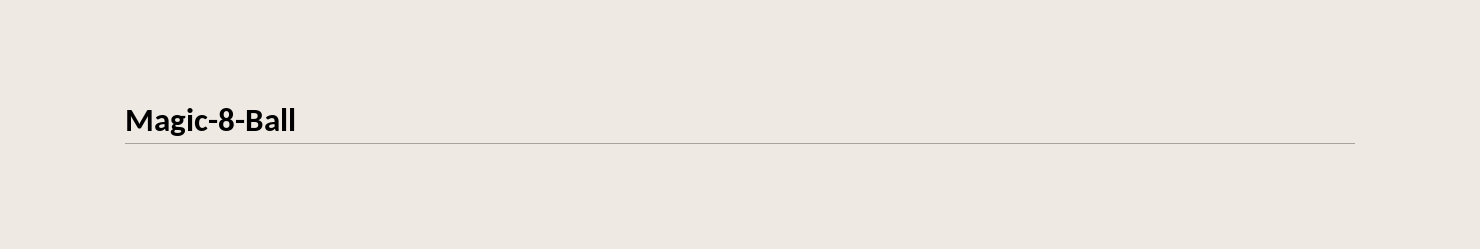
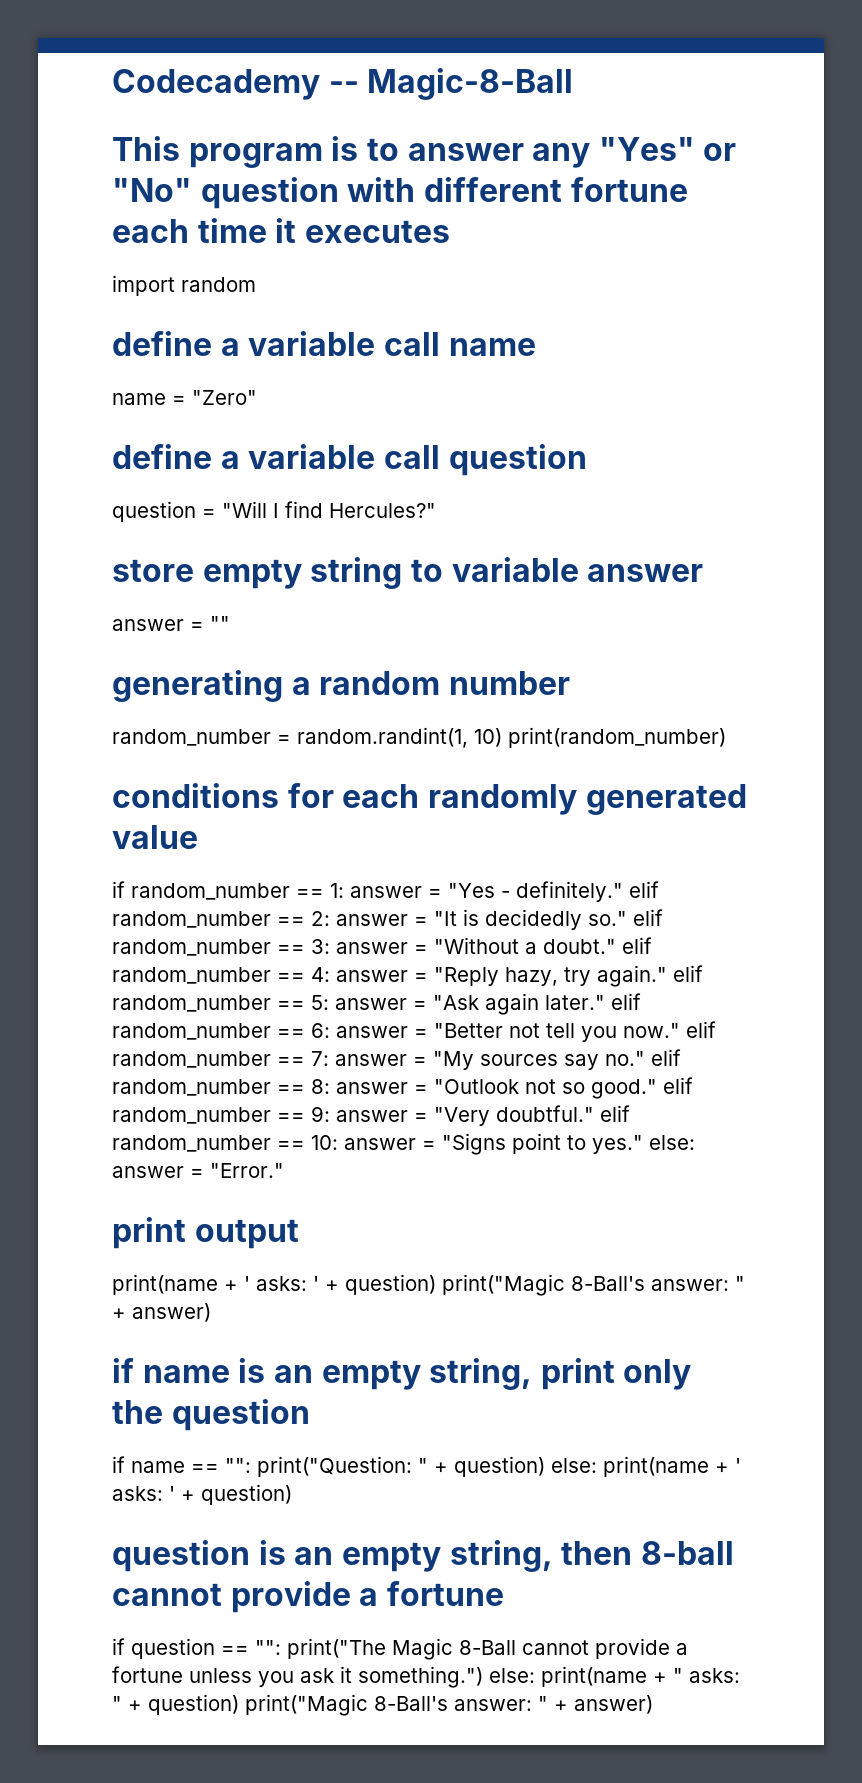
- Magic-8-Ball
+ Codecademy -- Magic-8-Ball
+ This program is to answer any "Yes" or "No" question with different fortune each time it executes
+ import random
+ define a variable call name
+ name = "Zero"
+ define a variable call question
+ question = "Will I find Hercules?"
+ store empty string to variable answer
+ answer = ""
+ generating a random number
+ random_number = random.randint(1, 10) print(random_number)
+ conditions for each randomly generated value
+ if random_number == 1: answer = "Yes - definitely." elif random_number == 2: answer = "It is decidedly so." elif random_number == 3: answer = "Without a doubt." elif random_number == 4: answer = "Reply hazy, try again." elif random_number == 5: answer = "Ask again later." elif random_number == 6: answer = "Better not tell you now." elif random_number == 7: answer = "My sources say no." elif random_number == 8: answer = "Outlook not so good." elif random_number == 9: answer = "Very doubtful." elif random_number == 10: answer = "Signs point to yes." else: answer = "Error."
+ print output
+ print(name + ' asks: ' + question) print("Magic 8-Ball's answer: " + answer)
+ if name is an empty string, print only the question
+ if name == "": print("Question: " + question) else: print(name + ' asks: ' + question)
+ question is an empty string, then 8-ball cannot provide a fortune
+ if question == "": print("The Magic 8-Ball cannot provide a fortune unless you ask it something.") else: print(name + " asks: " + question) print("Magic 8-Ball's answer: " + answer)

